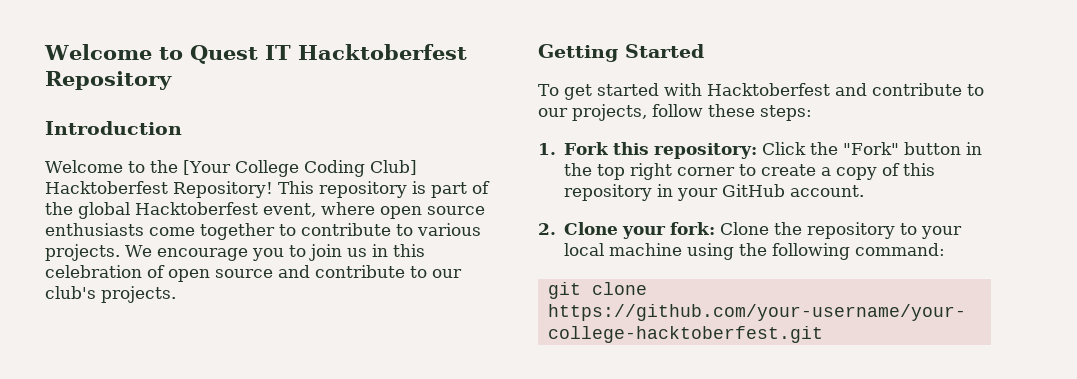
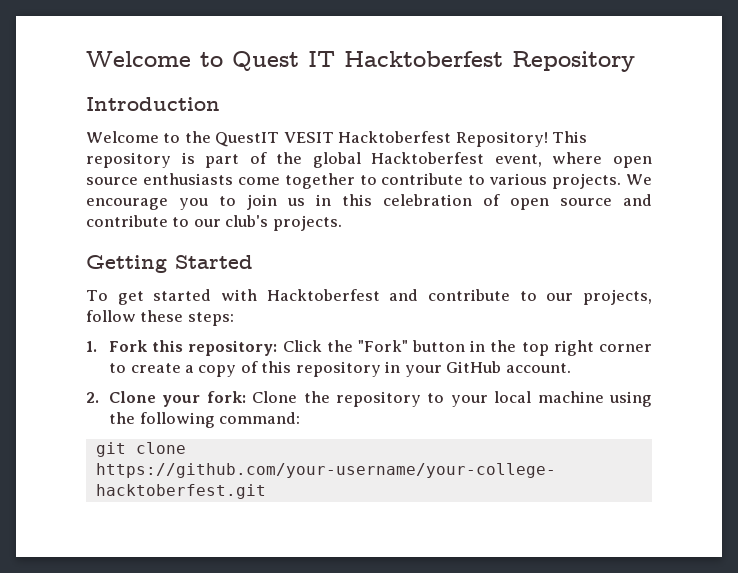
- Welcome to the [Your College Coding Club] Hacktoberfest Repository!
+ Welcome to the QuestIT VESIT Hacktoberfest Repository!

